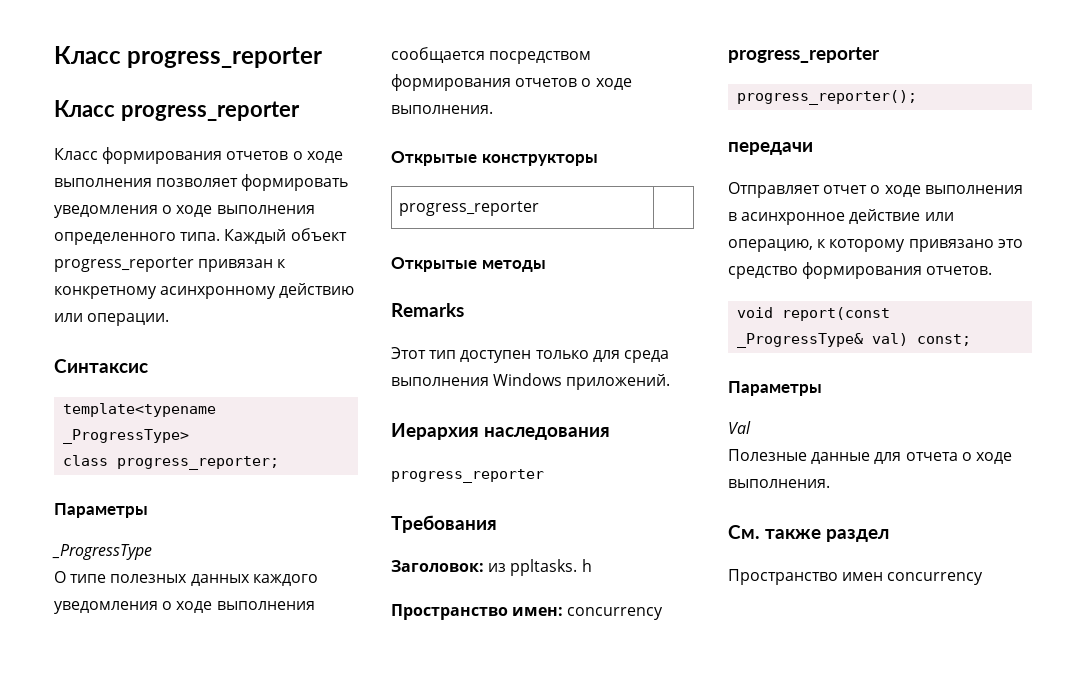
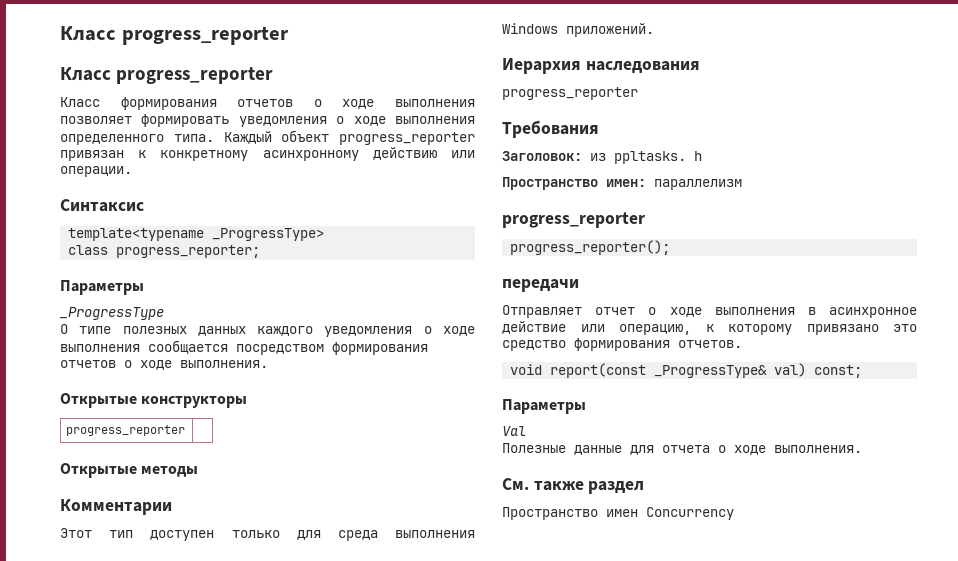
- Remarks
+ Комментарии
- Пространство имен: concurrency
+ Пространство имен: параллелизм
- Пространство имен concurrency
+ Пространство имен Concurrency

